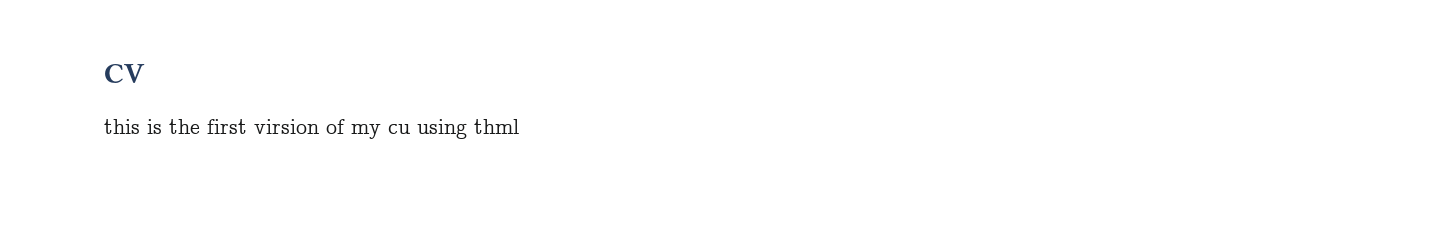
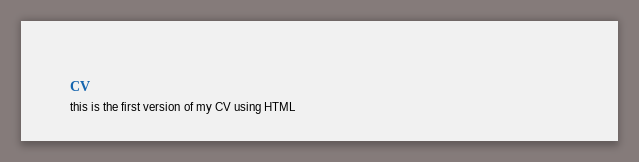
- this is the first virsion of my cu using thml
+ this is the first version of my CV using HTML

